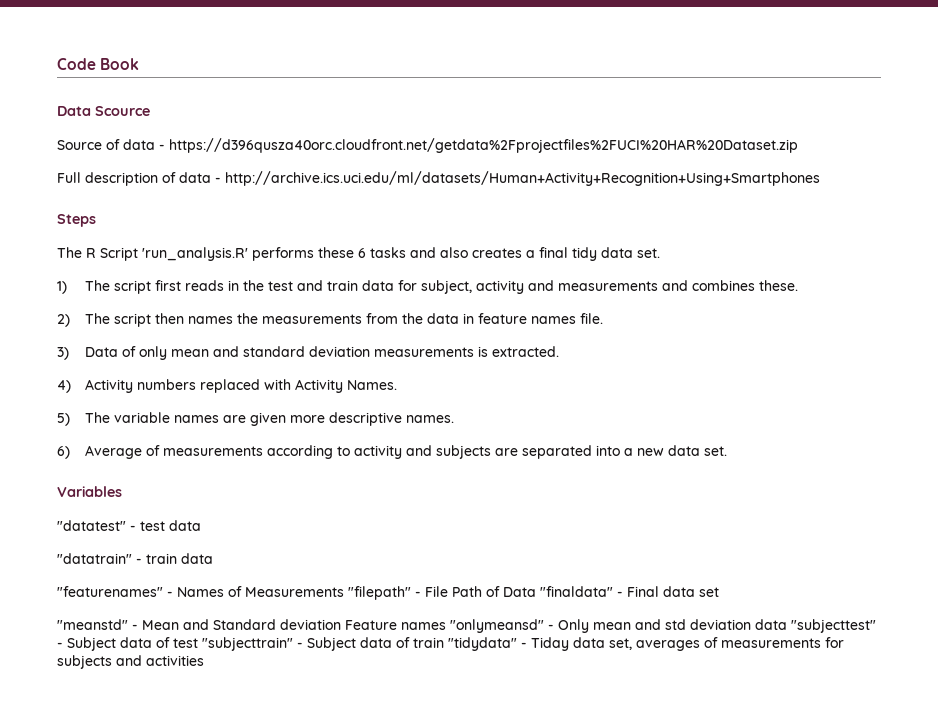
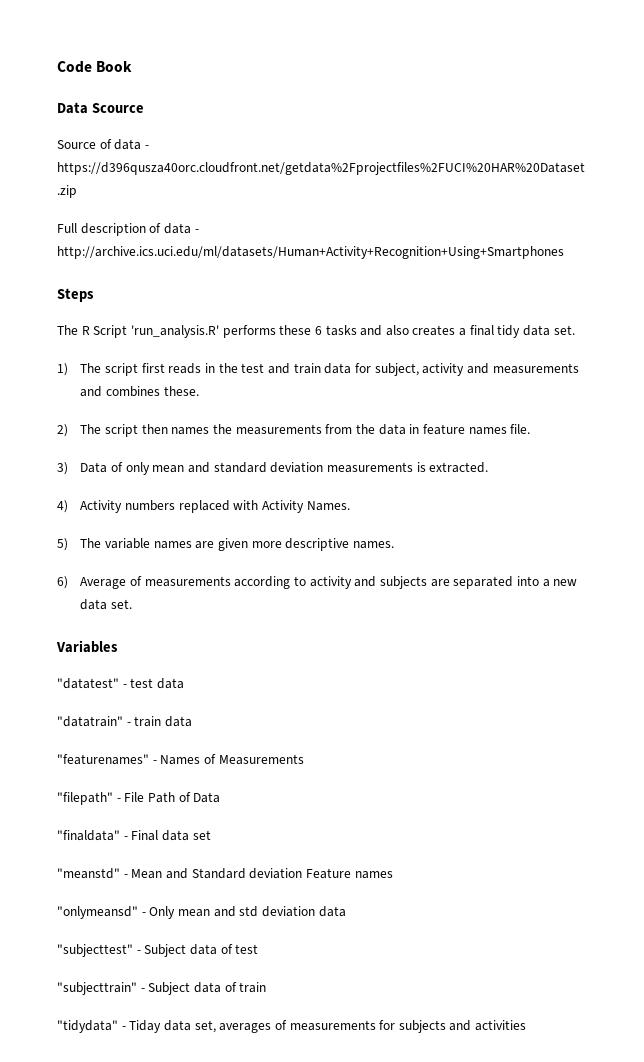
- "featurenames" - Names of Measurements "filepath" - File Path of Data "finaldata" - Final data set
+ "featurenames" - Names of Measurements
+ "filepath" - File Path of Data
+ "finaldata" - Final data set
- "meanstd" - Mean and Standard deviation Feature names "onlymeansd" - Only mean and std deviation data "subjecttest" - Subject data of test "subjecttrain" - Subject data of train "tidydata" - Tiday data set, averages of measurements for subjects and activities
+ "meanstd" - Mean and Standard deviation Feature names
+ "onlymeansd" - Only mean and std deviation data
+ "subjecttest" - Subject data of test
+ "subjecttrain" - Subject data of train
+ "tidydata" - Tiday data set, averages of measurements for subjects and activities

